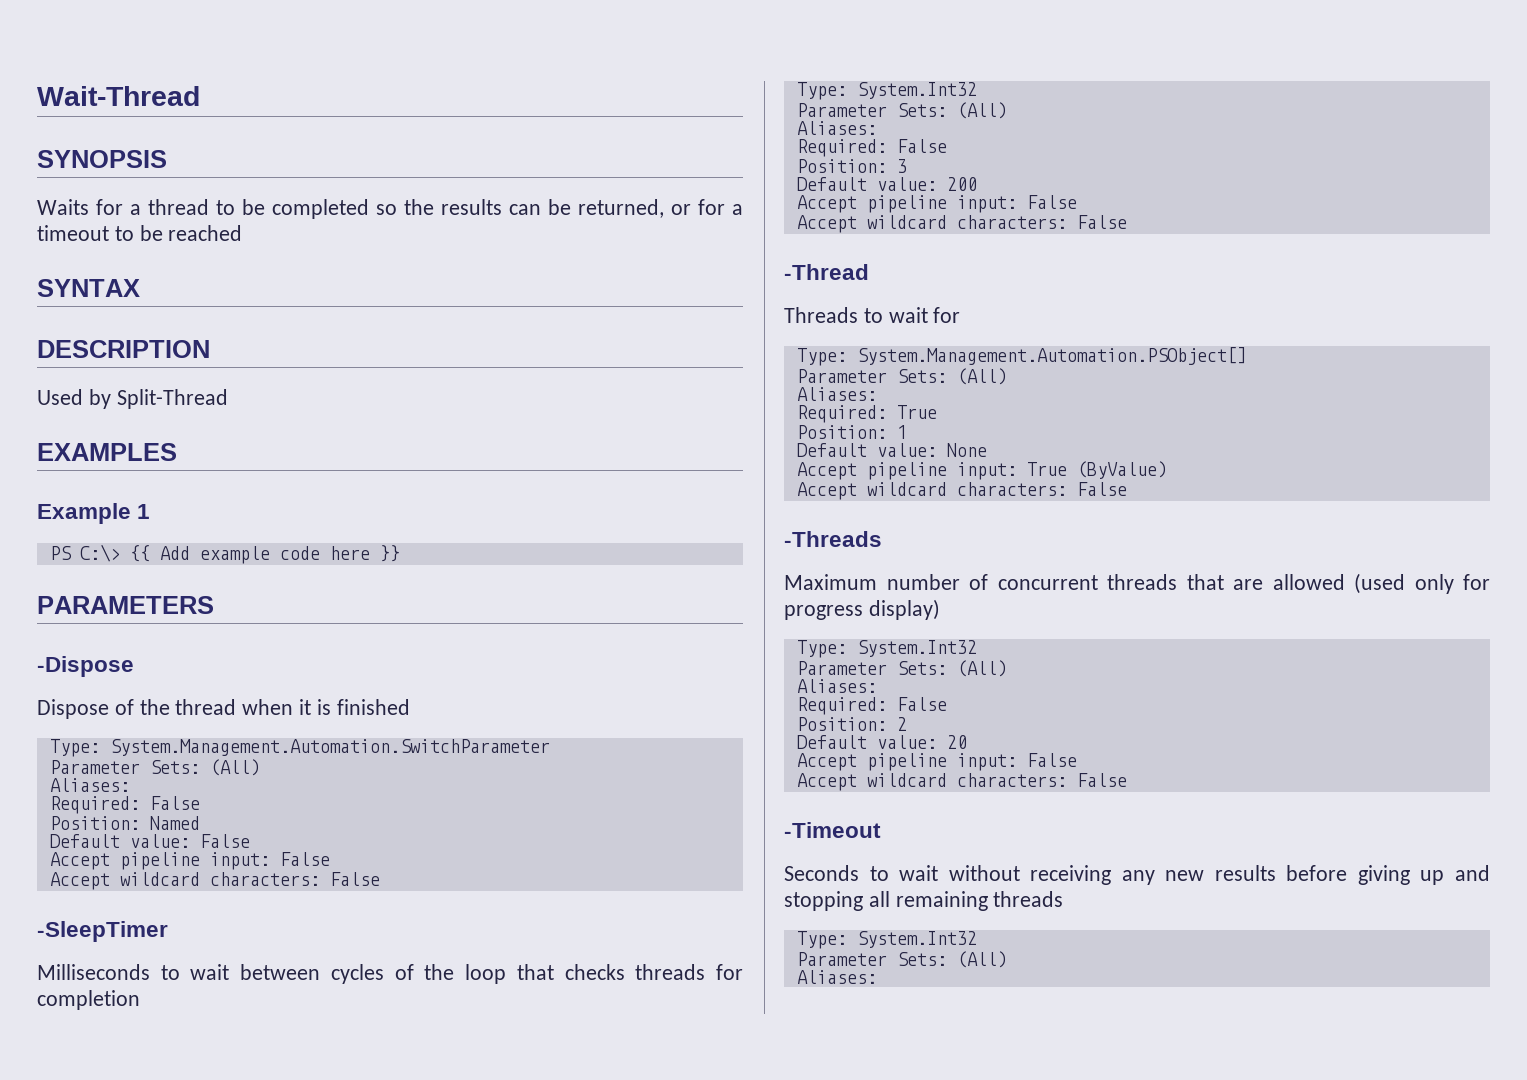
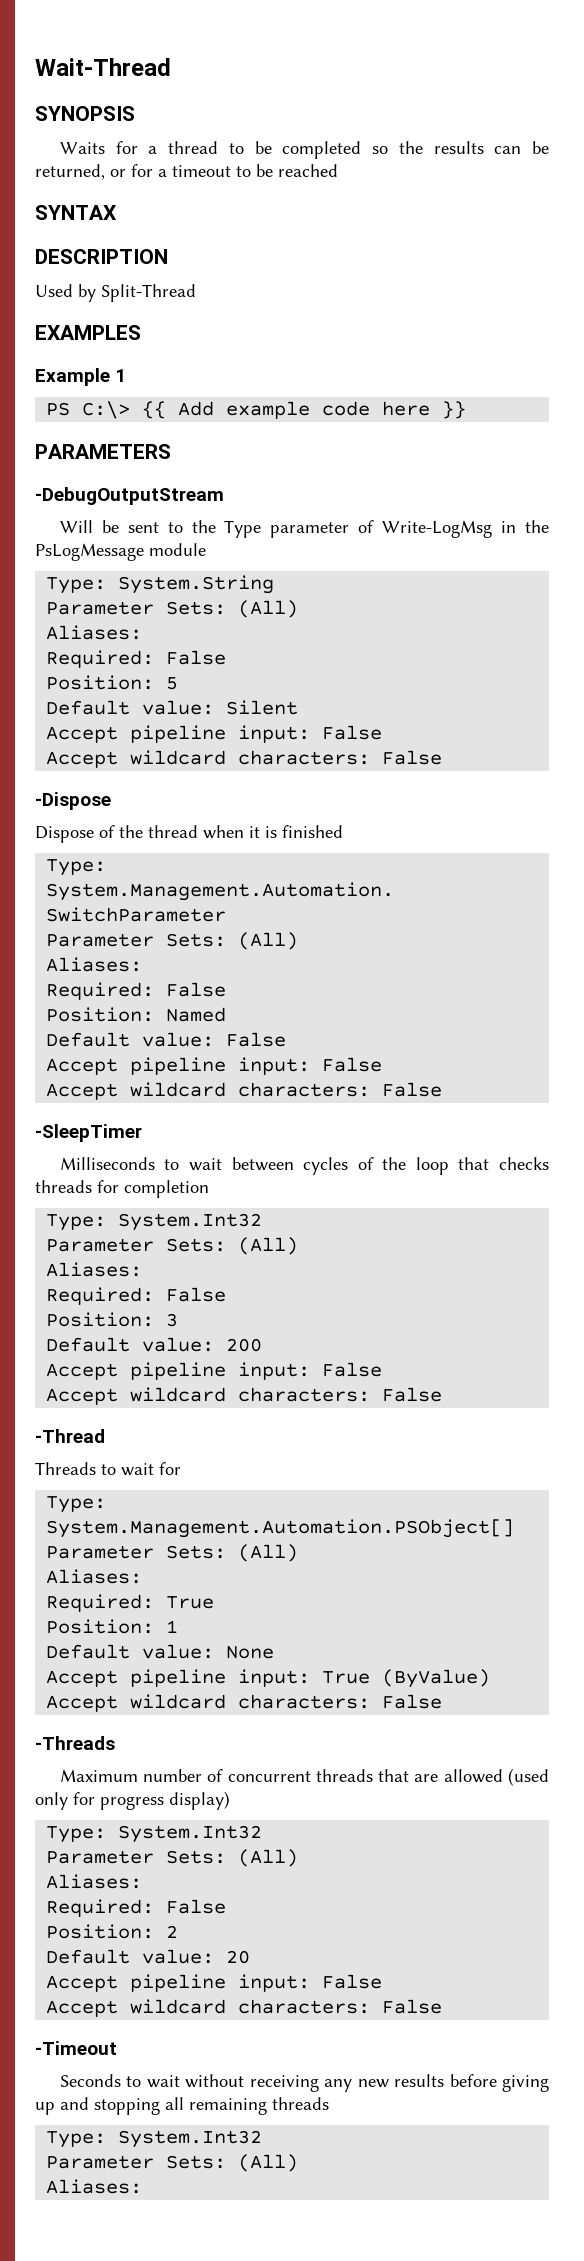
+ -DebugOutputStream
+ Will be sent to the Type parameter of Write-LogMsg in the PsLogMessage module
+ Type: System.String
+ Parameter Sets: (All)
+ Aliases:
+ Required: False
+ Position: 5
+ Default value: Silent
+ Accept pipeline input: False
+ Accept wildcard characters: False

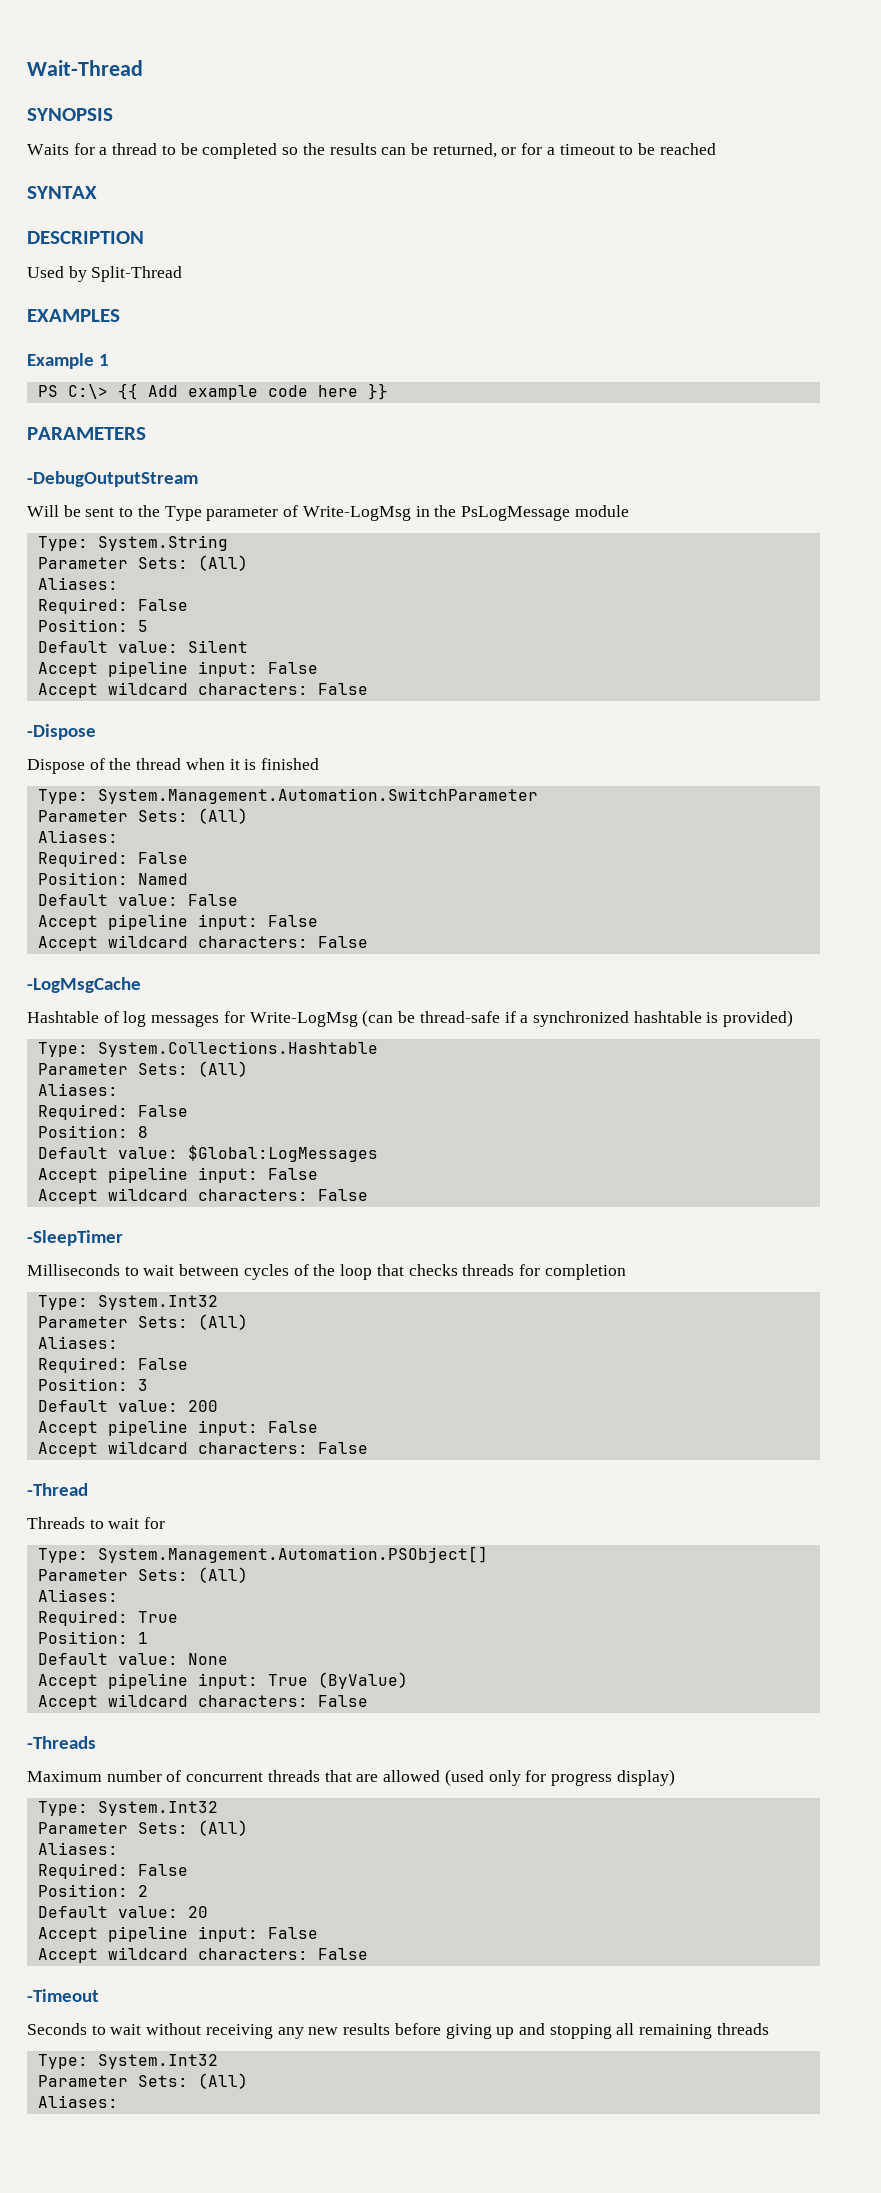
+ -LogMsgCache
+ Hashtable of log messages for Write-LogMsg (can be thread-safe if a synchronized hashtable is provided)
+ Type: System.Collections.Hashtable
+ Parameter Sets: (All)
+ Aliases:
+ Required: False
+ Position: 8
+ Default value: $Global:LogMessages
+ Accept pipeline input: False
+ Accept wildcard characters: False

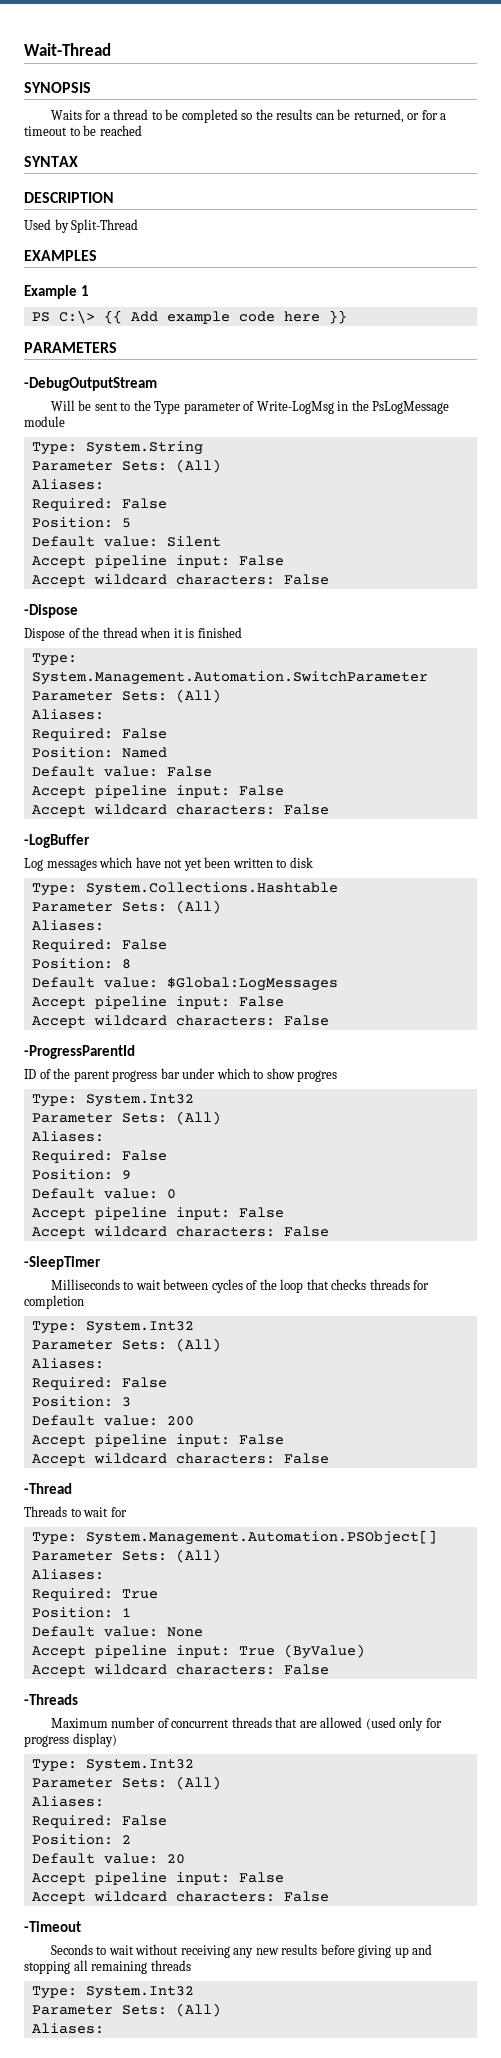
- -LogMsgCache
- Hashtable of log messages for Write-LogMsg (can be thread-safe if a synchronized hashtable is provided)
+ -LogBuffer
+ Log messages which have not yet been written to disk
+ -ProgressParentId
+ ID of the parent progress bar under which to show progres
+ Type: System.Int32
+ Parameter Sets: (All)
+ Aliases:
+ Required: False
+ Position: 9
+ Default value: 0
+ Accept pipeline input: False
+ Accept wildcard characters: False

